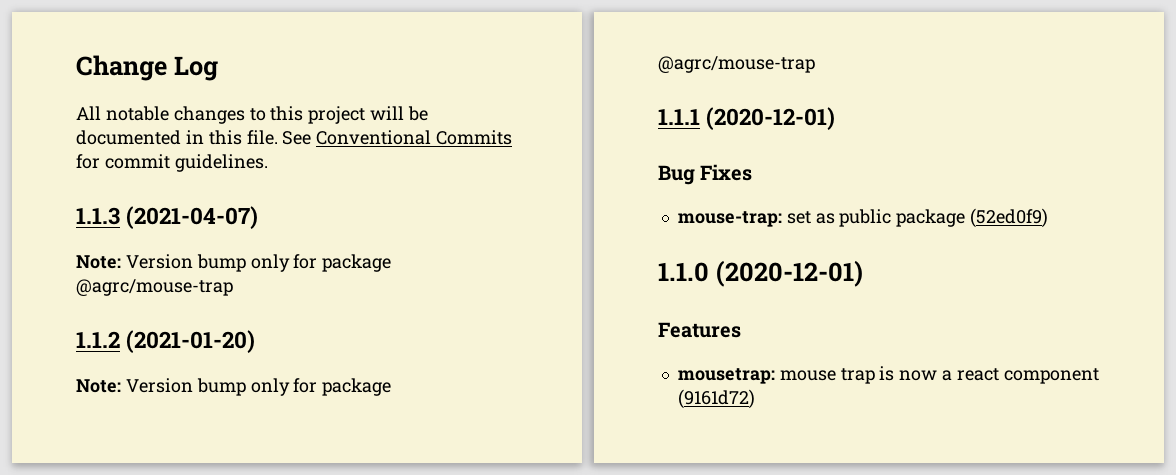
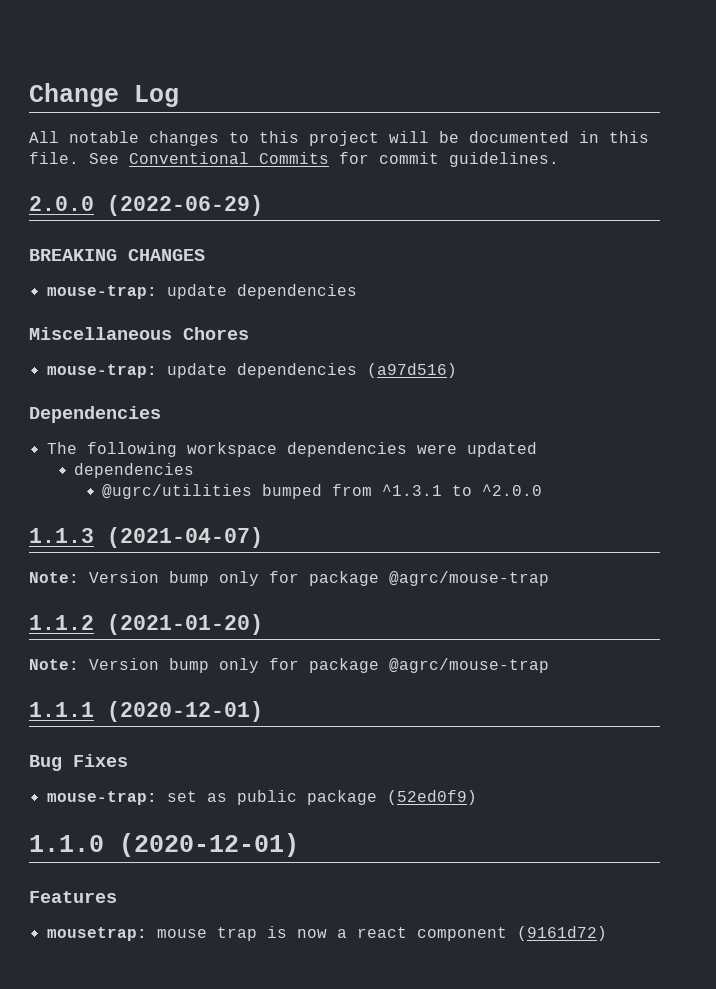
+ 2.0.0 (2022-06-29)
+ BREAKING CHANGES
+ mouse-trap: update dependencies
+ Miscellaneous Chores
+ mouse-trap: update dependencies (a97d516)
+ Dependencies
+ The following workspace dependencies were updated
+ dependencies
+ @ugrc/utilities bumped from ^1.3.1 to ^2.0.0

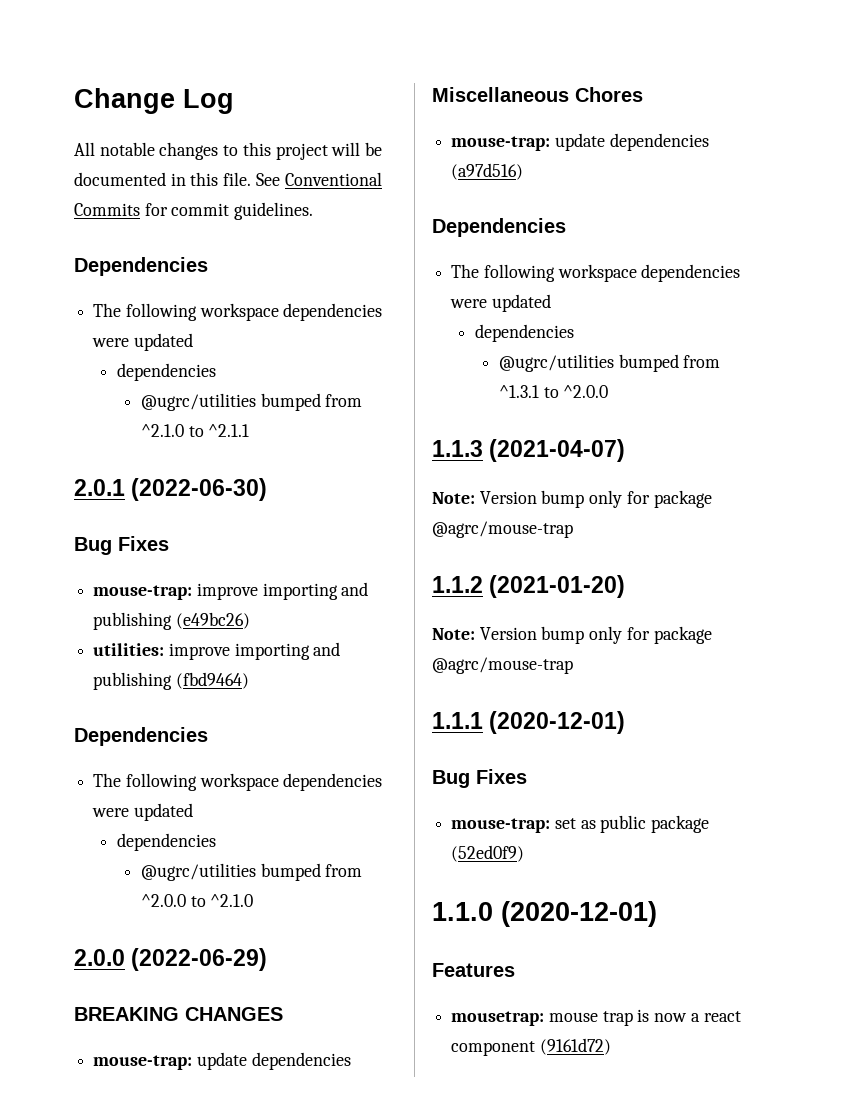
  See Conventional Commits for commit guidelines.
+ Dependencies
+ The following workspace dependencies were updated
+ dependencies
+ @ugrc/utilities bumped from ^2.1.0 to ^2.1.1
+ 2.0.1 (2022-06-30)
+ Bug Fixes
+ mouse-trap: improve importing and publishing (e49bc26)
+ utilities: improve importing and publishing (fbd9464)
+ Dependencies
+ The following workspace dependencies were updated
+ dependencies
+ @ugrc/utilities bumped from ^2.0.0 to ^2.1.0

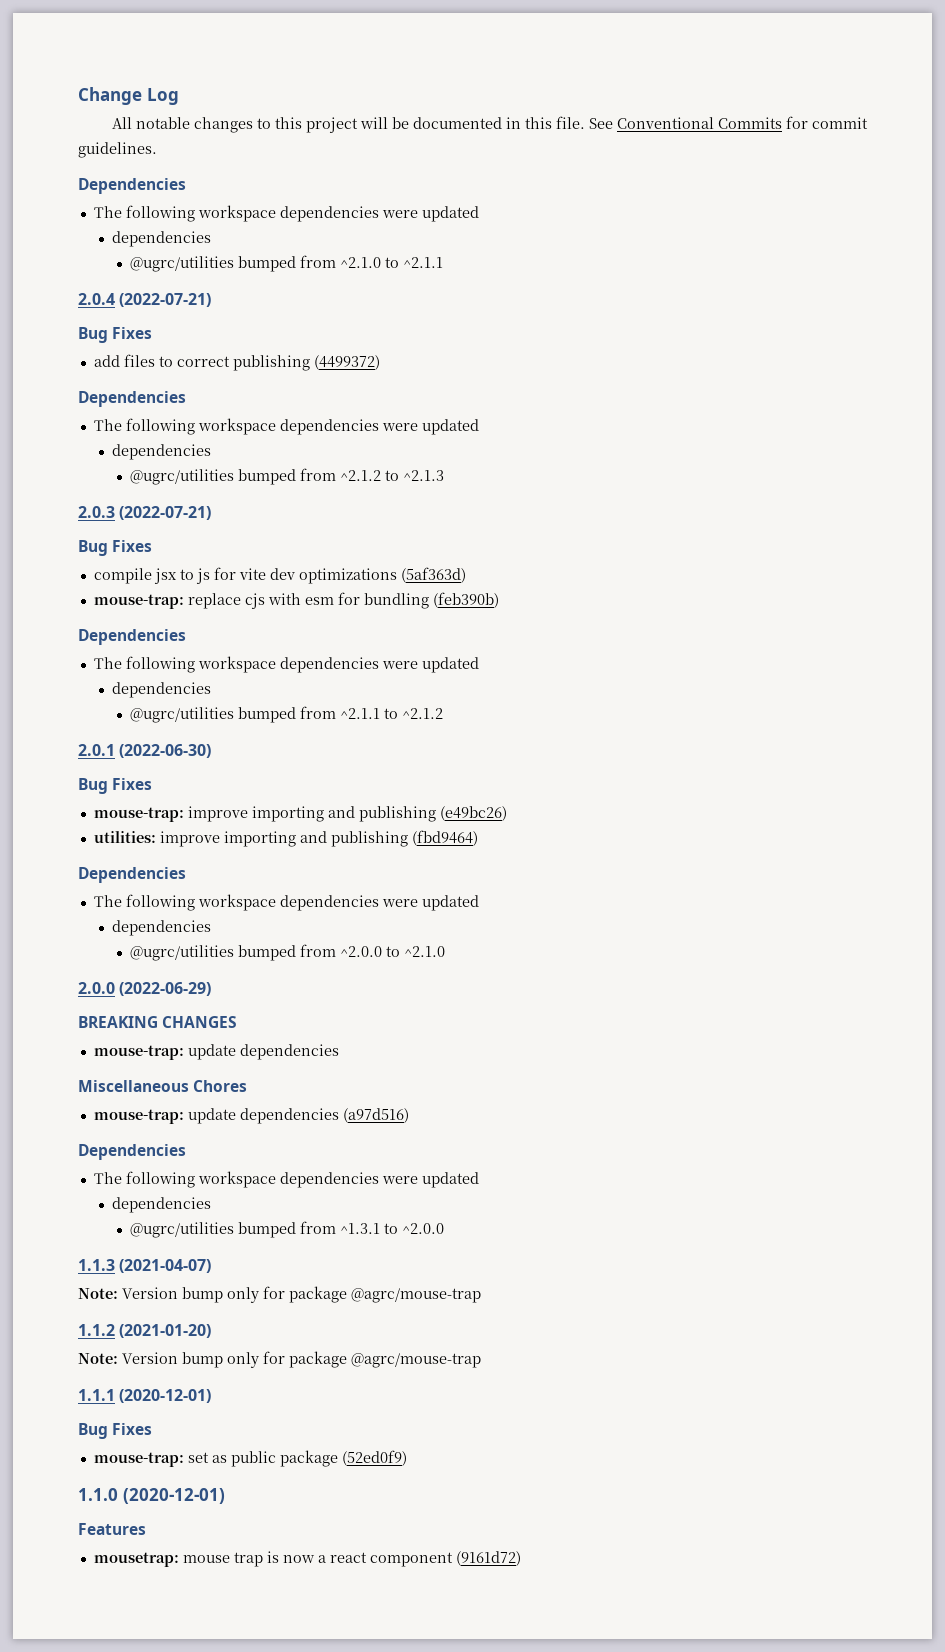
+ 2.0.4 (2022-07-21)
+ Bug Fixes
+ add files to correct publishing (4499372)
+ Dependencies
+ The following workspace dependencies were updated
+ dependencies
+ @ugrc/utilities bumped from ^2.1.2 to ^2.1.3
+ 2.0.3 (2022-07-21)
+ Bug Fixes
+ compile jsx to js for vite dev optimizations (5af363d)
+ mouse-trap: replace cjs with esm for bundling (feb390b)
+ Dependencies
+ The following workspace dependencies were updated
+ dependencies
+ @ugrc/utilities bumped from ^2.1.1 to ^2.1.2

